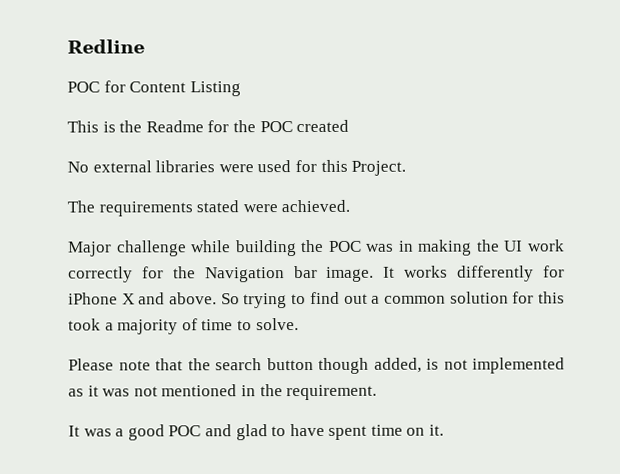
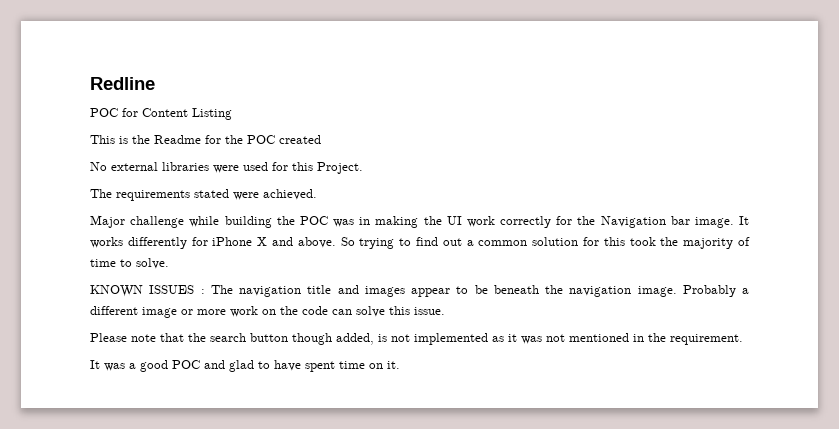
- So trying to find out a common solution for this took a majority of time to solve.
+ So trying to find out a common solution for this took the majority of time to solve.
+ KNOWN ISSUES : The navigation title and images appear to be beneath the navigation image. Probably a different image or more work on the code can solve this issue.

